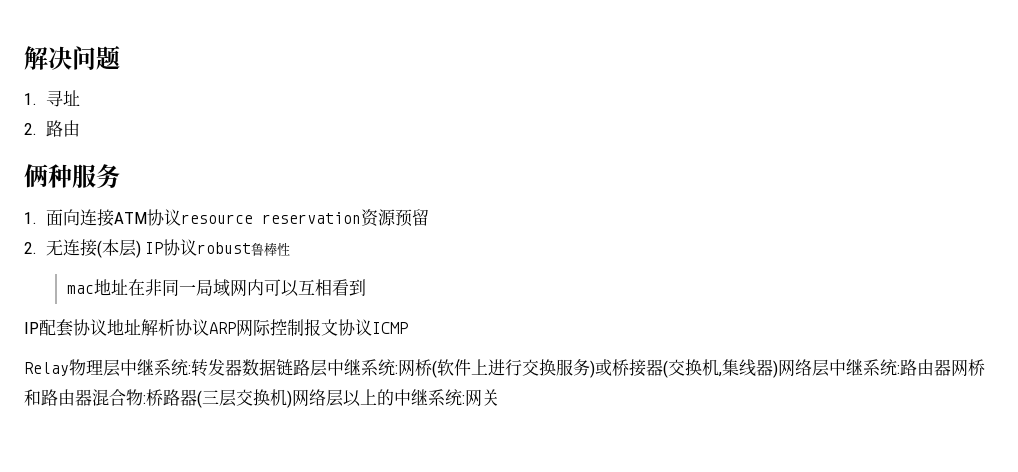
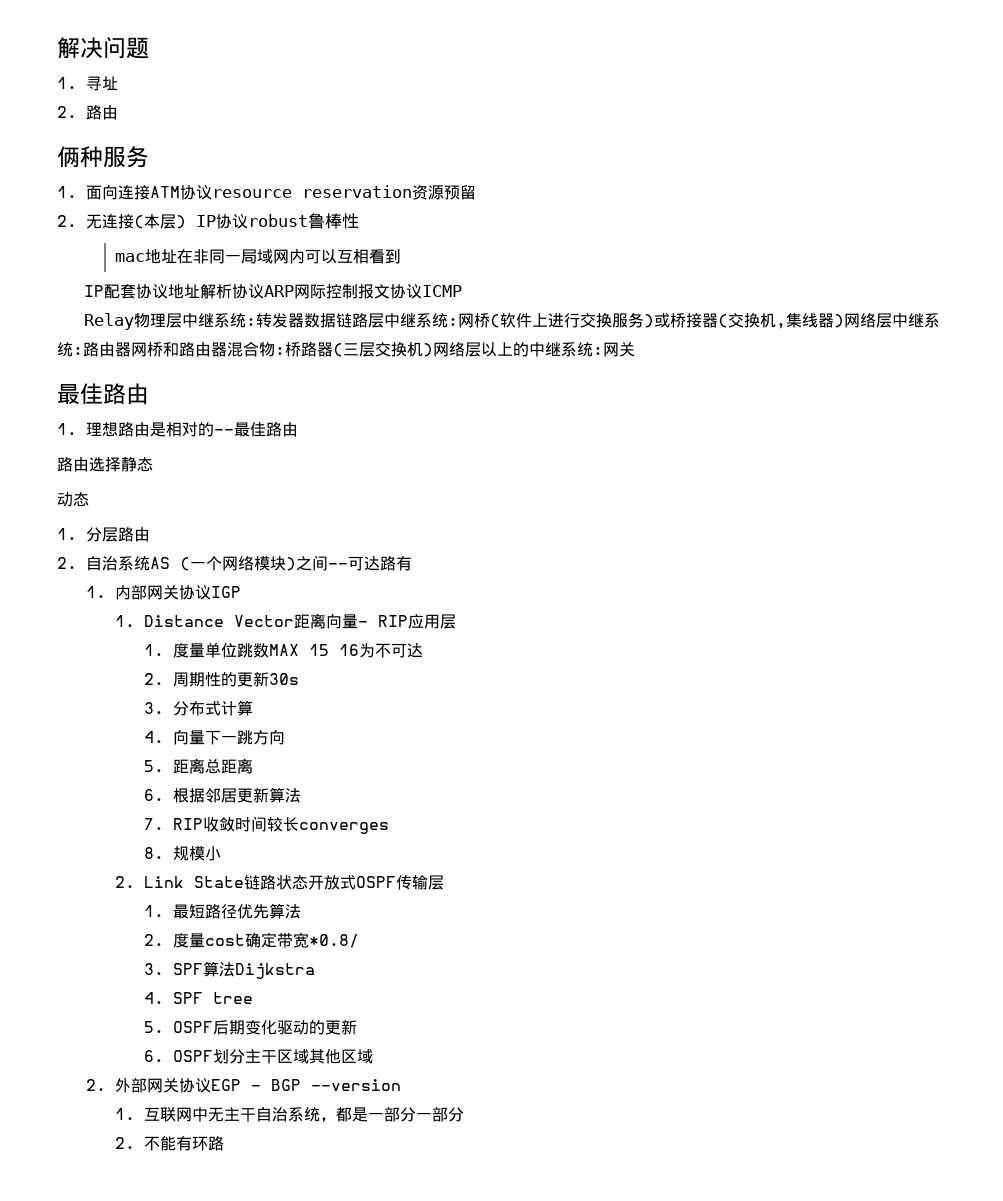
  Relay物理层中继系统:转发器数据链路层中继系统:网桥(软件上进行交换服务)或桥接器(交换机,集线器)网络层中继系统:路由器网桥和路由器混合物:桥路器(三层交换机)网络层以上的中继系统:网关
+ 最佳路由
+ 1.理想路由是相对的--最佳路由
+ 路由选择静态
+ 动态
+ 1.分层路由
+ 2.自治系统AS (一个网络模块)之间--可达路有
+ 1.内部网关协议IGP
+ 1. Distance Vector距离向量- RIP应用层
+ 1.度量单位跳数MAX 15 16为不可达
+ 2.周期性的更新30s
+ 3.分布式计算
+ 4.向量下一跳方向
+ 5.距离总距离
+ 6.根据邻居更新算法
+ 7. RIP收敛时间较长converges
+ 8.规模小
+ 2. Link State链路状态开放式OSPF传输层
+ 1.最短路径优先算法
+ 2.度量cost确定带宽*0.8/
+ 3. SPF算法Dijkstra
+ 4. SPF tree
+ 5. OSPF后期变化驱动的更新
+ 6. OSPF划分主干区域其他区域
+ 2.外部网关协议EGP - BGP --version
+ 1.互联网中无主干自治系统，都是一部分一部分
+ 2.不能有环路

